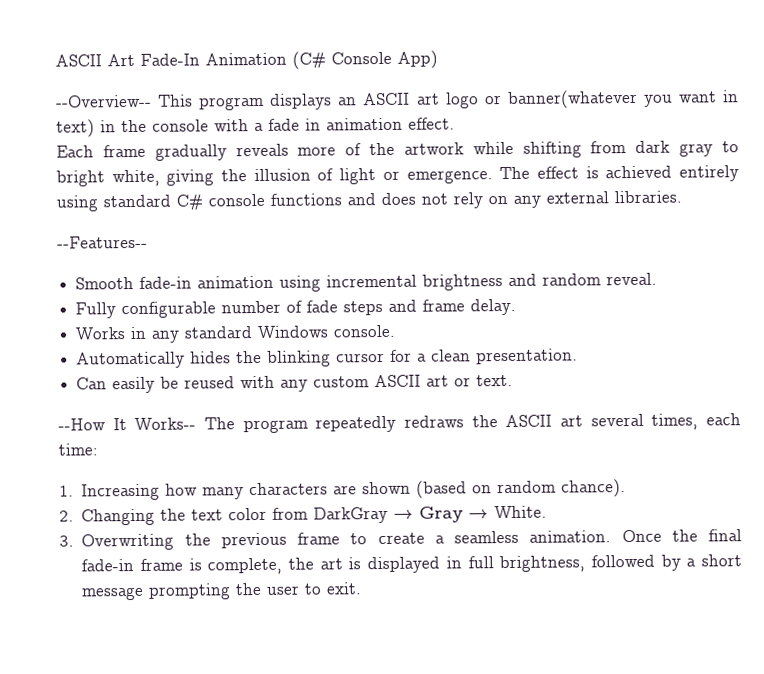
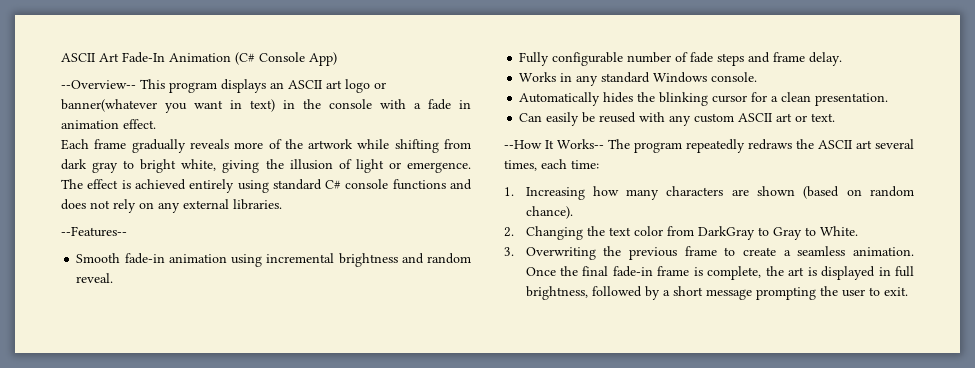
- 2. Changing the text color from DarkGray → Gray → White.
+ 2. Changing the text color from DarkGray to Gray to White.

